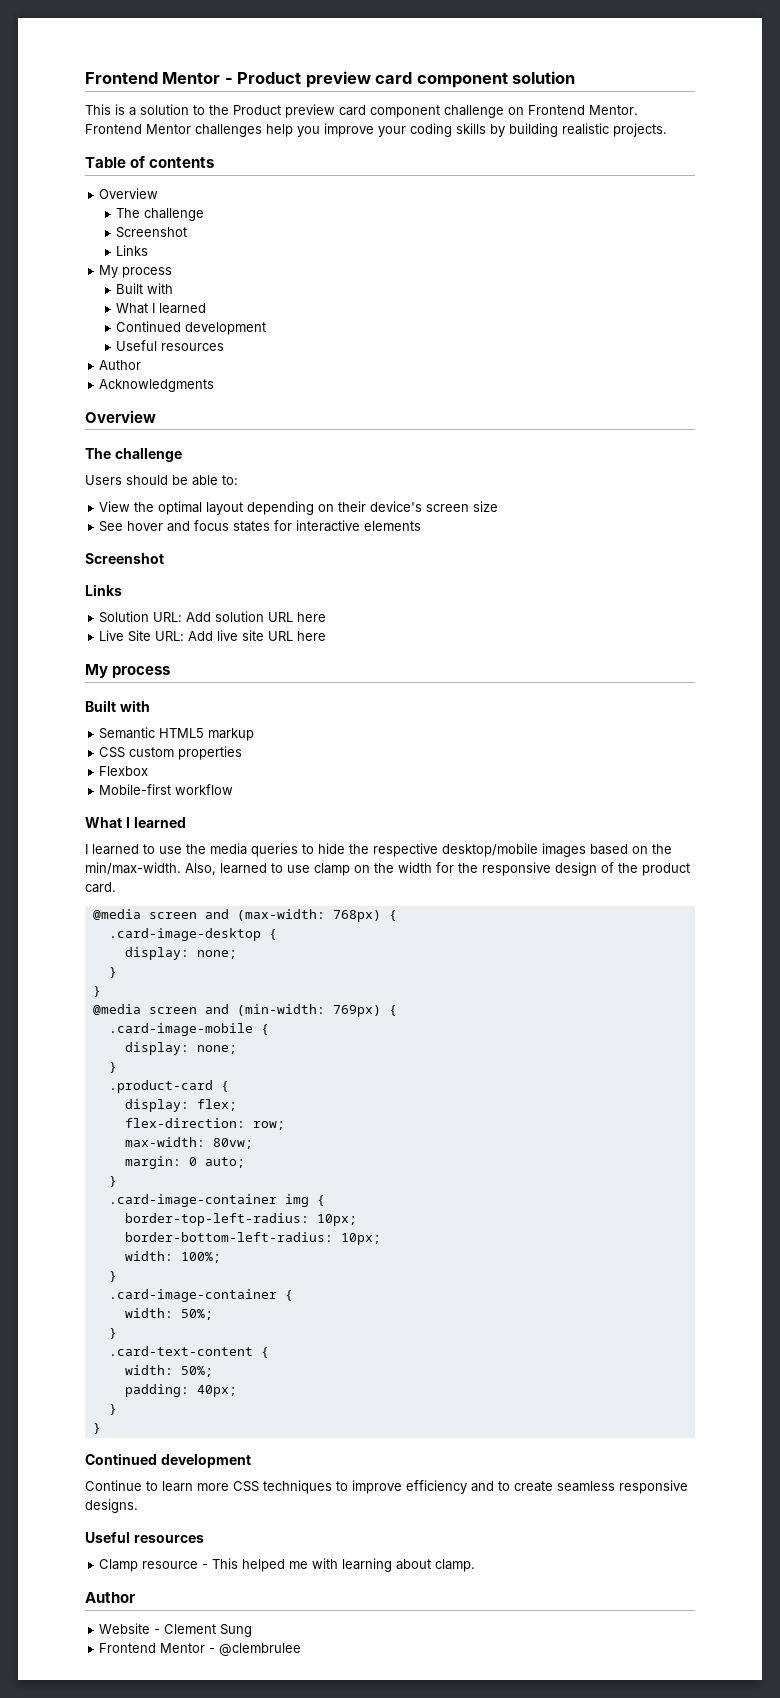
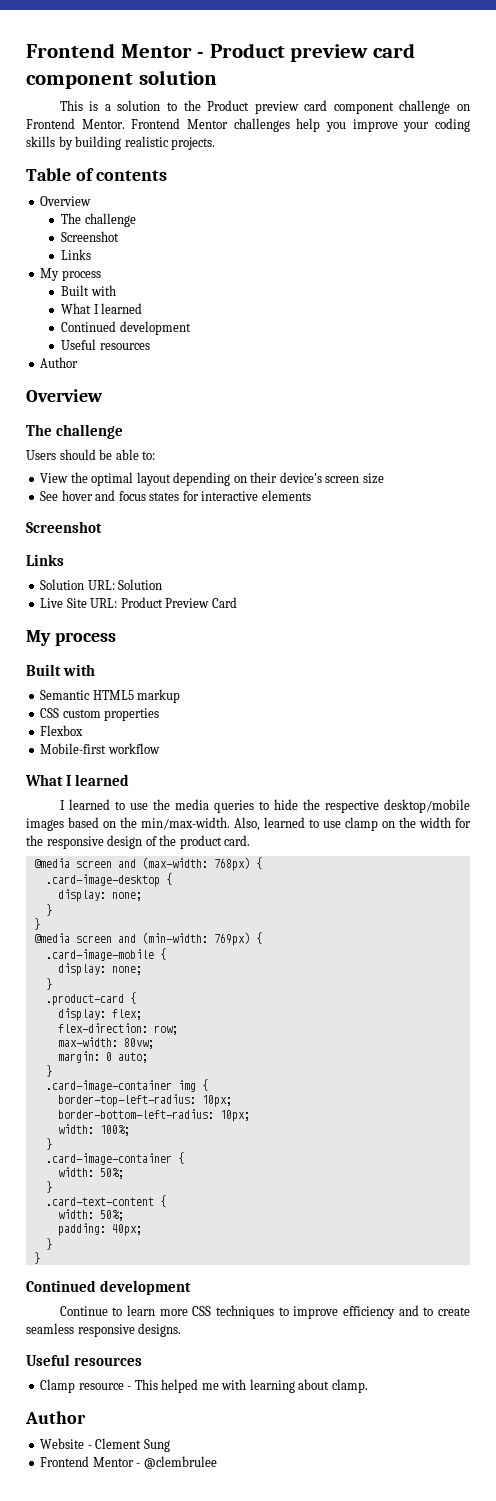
- Acknowledgments
- Solution URL: Add solution URL here
+ Solution URL: Solution
- Live Site URL: Add live site URL here
+ Live Site URL: Product Preview Card

